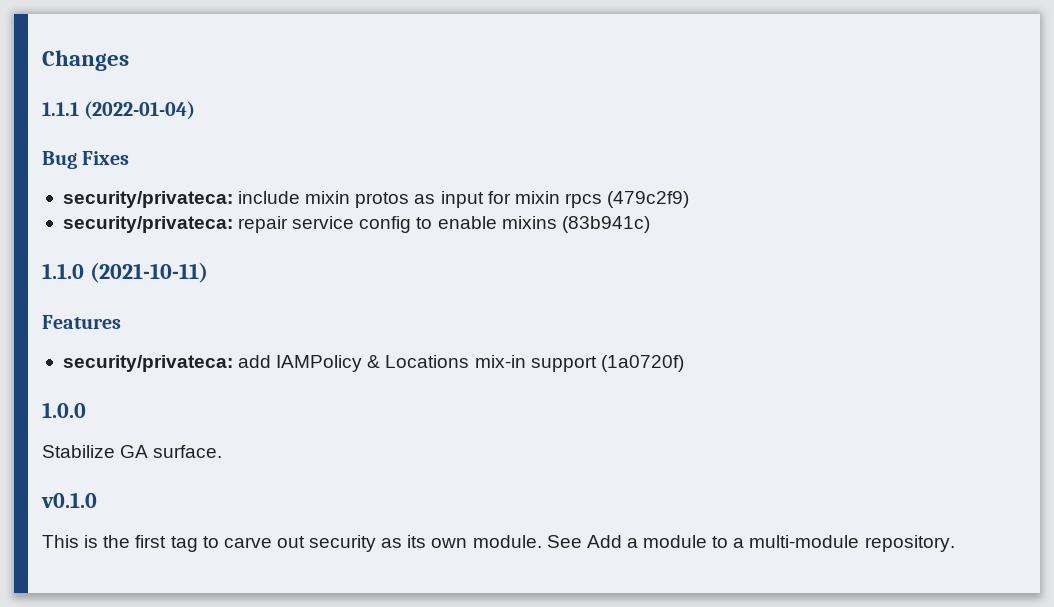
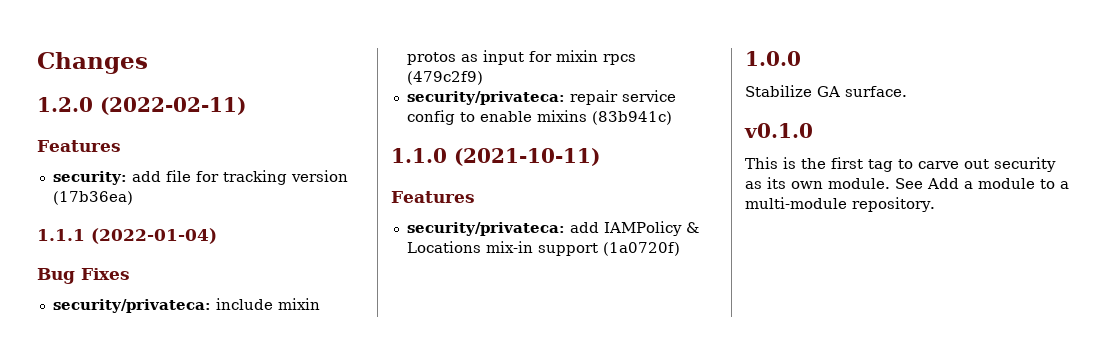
+ 1.2.0 (2022-02-11)
+ Features
+ security: add file for tracking version (17b36ea)

